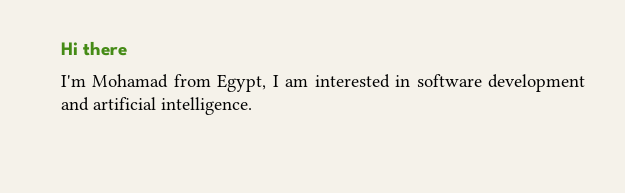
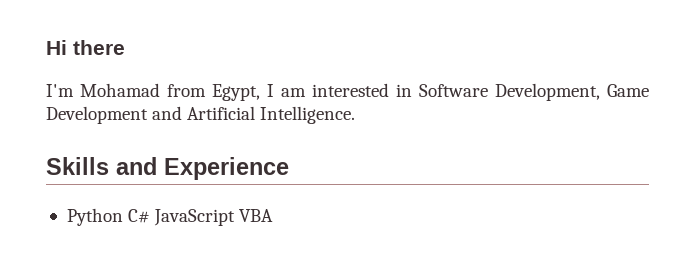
- I'm Mohamad from Egypt, I am interested in software development and artificial intelligence.
+ I'm Mohamad from Egypt, I am interested in Software Development, Game Development and Artificial Intelligence.
+ Skills and Experience
+ Python C# JavaScript VBA

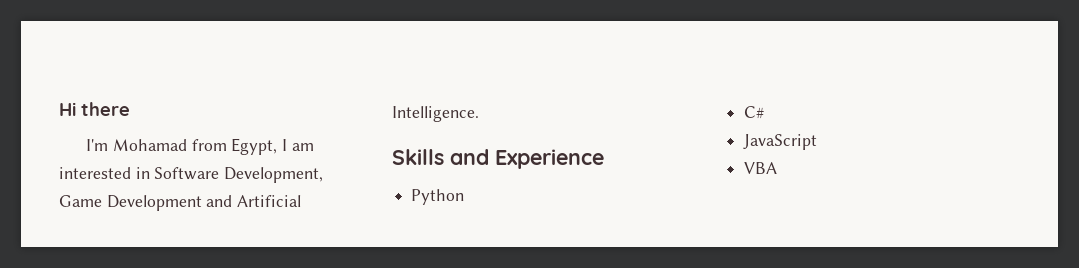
- Python C# JavaScript VBA
+ Python
+ C#
+ JavaScript
+ VBA

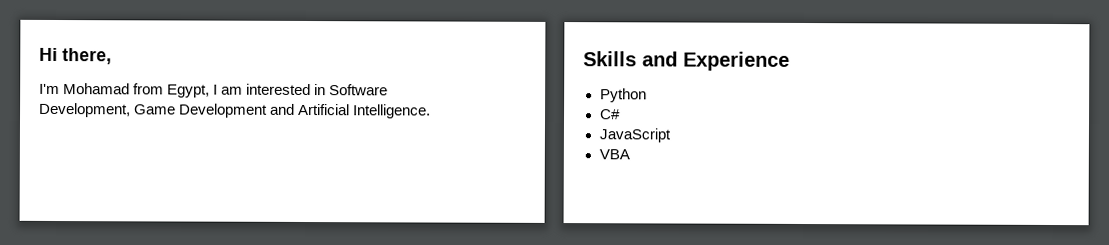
- Hi there
+ Hi there,

